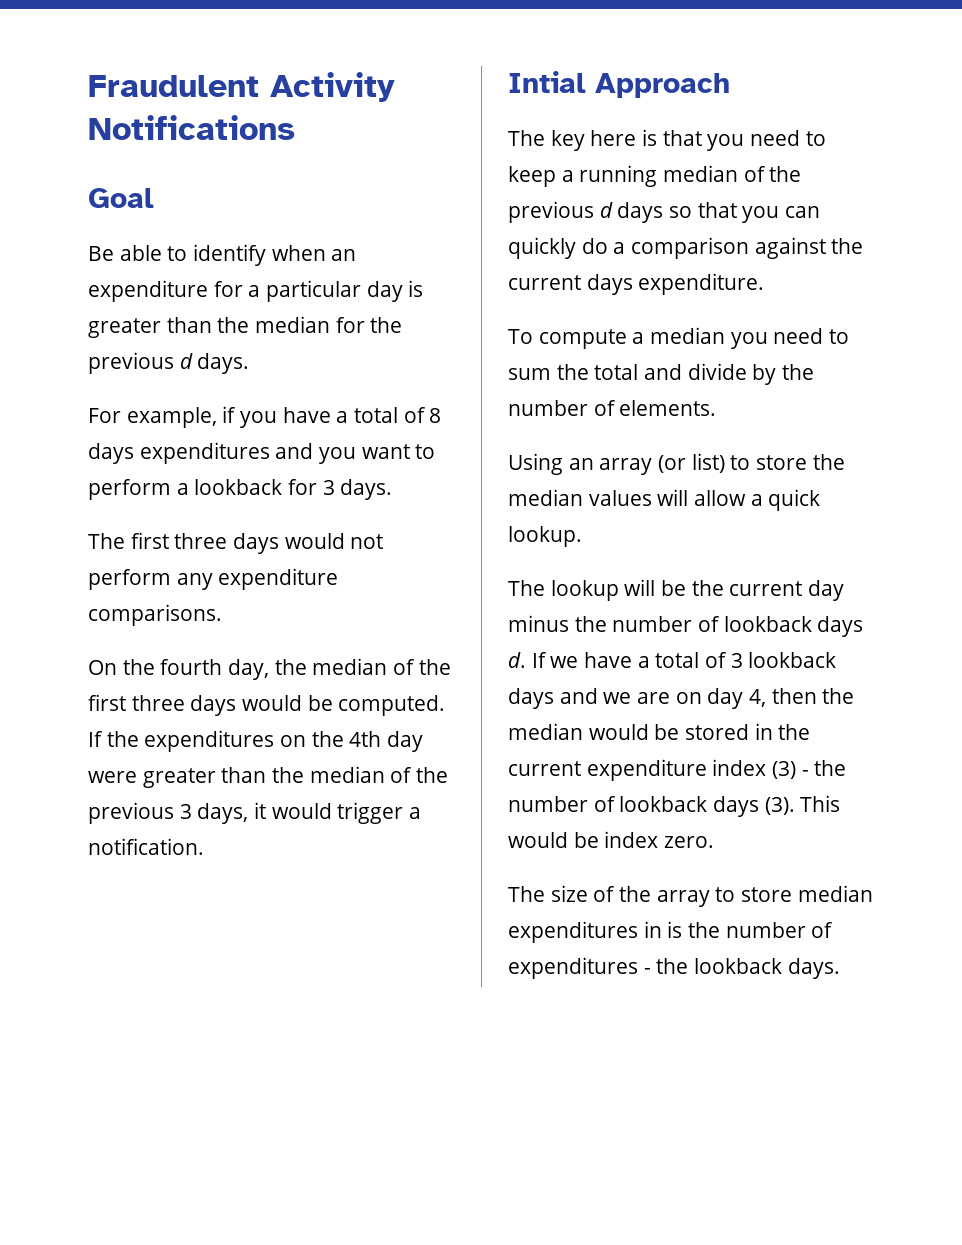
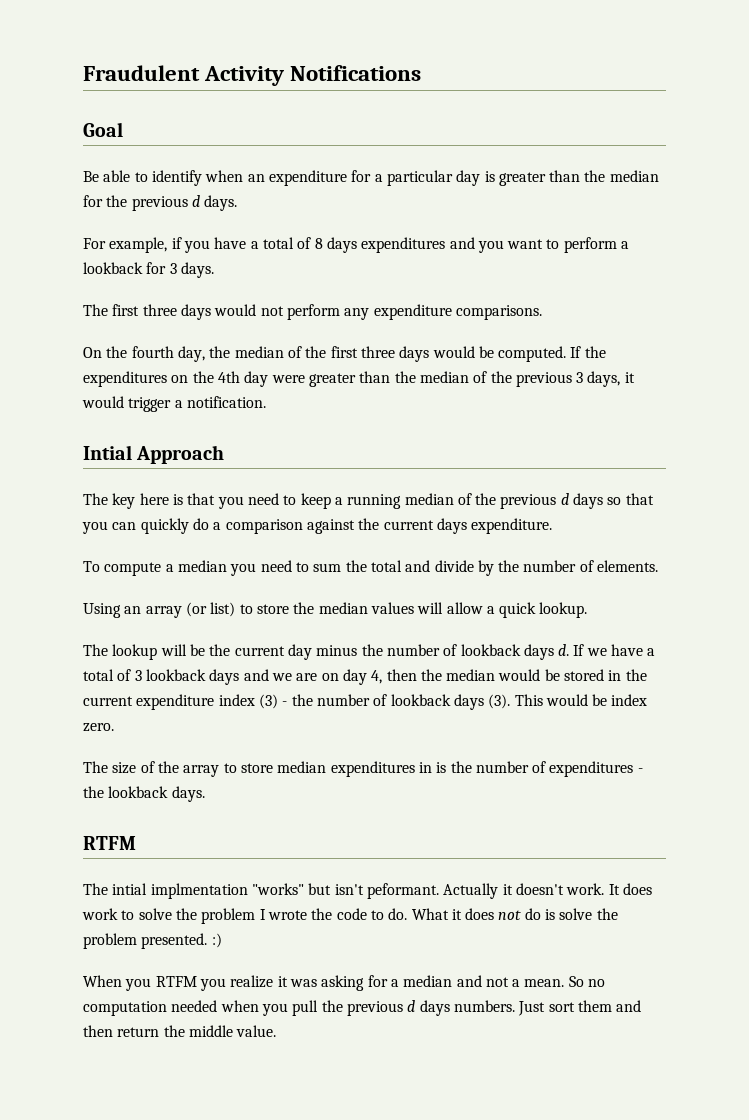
  The size of the array to store median expenditures in is the number of expenditures - the lookback days.
+ RTFM
+ The intial implmentation "works" but isn't peformant. Actually it doesn't work. It does work to solve the problem I wrote the code to do. What it does not do is solve the problem presented. :)
+ When you RTFM you realize it was asking for a median and not a mean. So no computation needed when you pull the previous d days numbers. Just sort them and then return the middle value.

